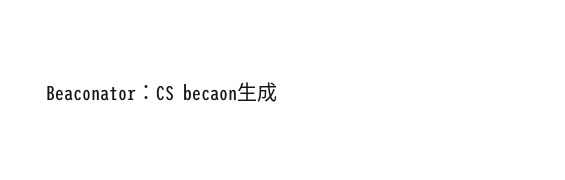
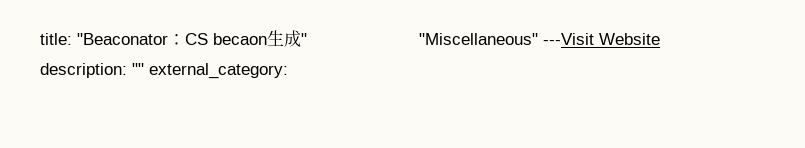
- Beaconator：CS becaon生成
+ title: "Beaconator：CS becaon生成" description: "" external_category: "Miscellaneous" ---Visit Website

